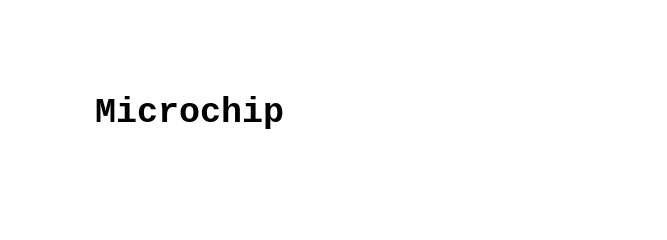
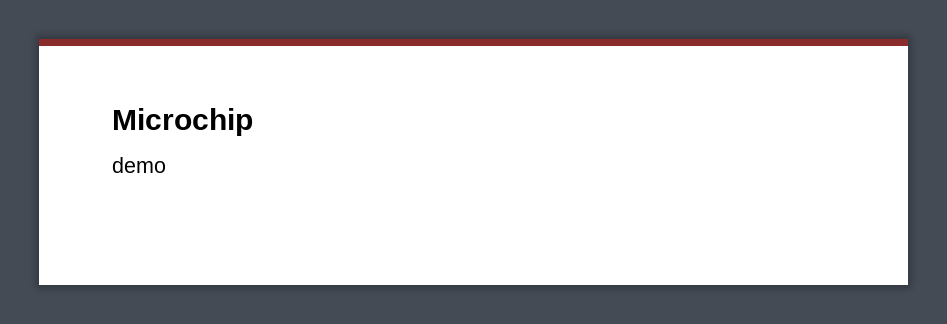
+ demo

